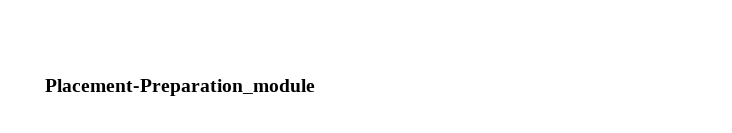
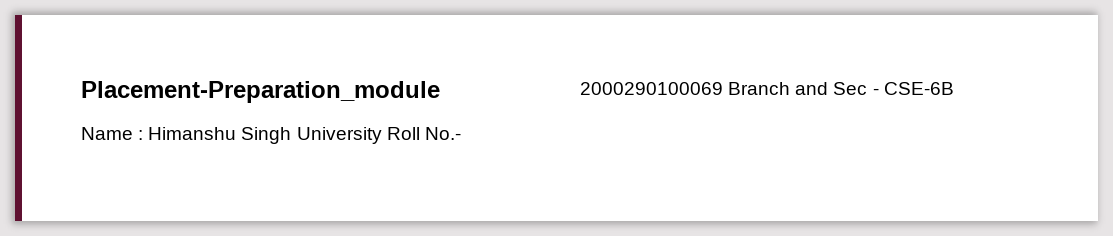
+ Name : Himanshu Singh University Roll No.- 2000290100069 Branch and Sec - CSE-6B

